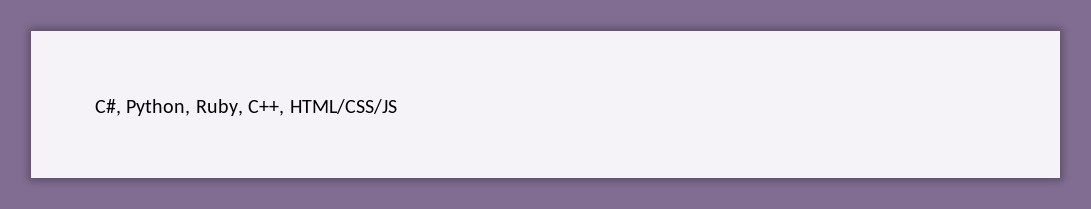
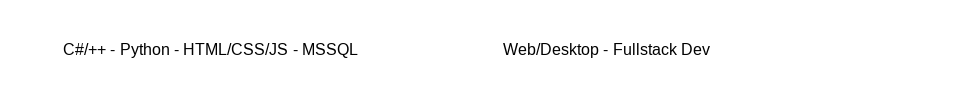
- C#, Python, Ruby, C++, HTML/CSS/JS
+ C#/++ - Python - HTML/CSS/JS - MSSQL
+ Web/Desktop - Fullstack Dev

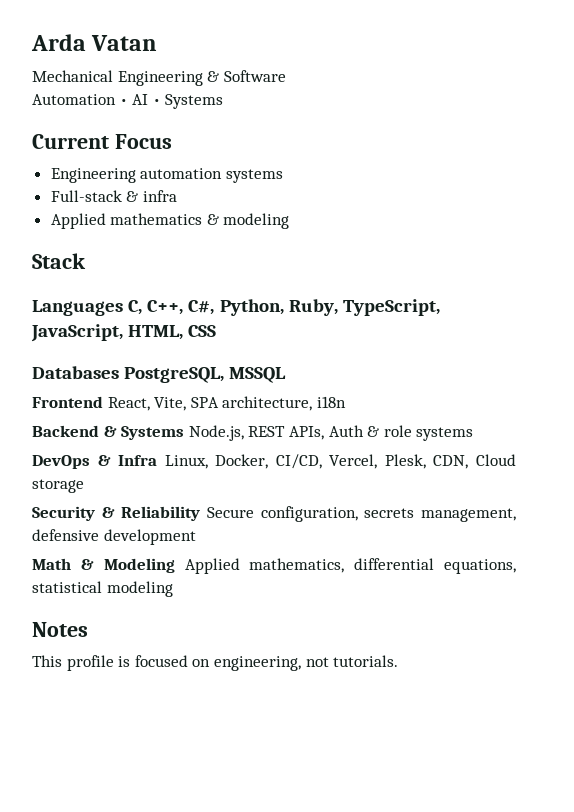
- C#/++ - Python - HTML/CSS/JS - MSSQL
- Web/Desktop - Fullstack Dev
+ Arda Vatan
+ Mechanical Engineering & Software
+ Automation • AI • Systems
+ Current Focus
+ Engineering automation systems
+ Full-stack & infra
+ Applied mathematics & modeling
+ Stack
+ Languages C, C++, C#, Python, Ruby, TypeScript, JavaScript, HTML, CSS
+ Databases PostgreSQL, MSSQL
+ Frontend React, Vite, SPA architecture, i18n
+ Backend & Systems Node.js, REST APIs, Auth & role systems
+ DevOps & Infra Linux, Docker, CI/CD, Vercel, Plesk, CDN, Cloud storage
+ Security & Reliability Secure configuration, secrets management, defensive development
+ Math & Modeling Applied mathematics, differential equations, statistical modeling
+ Notes
+ This profile is focused on engineering, not tutorials.

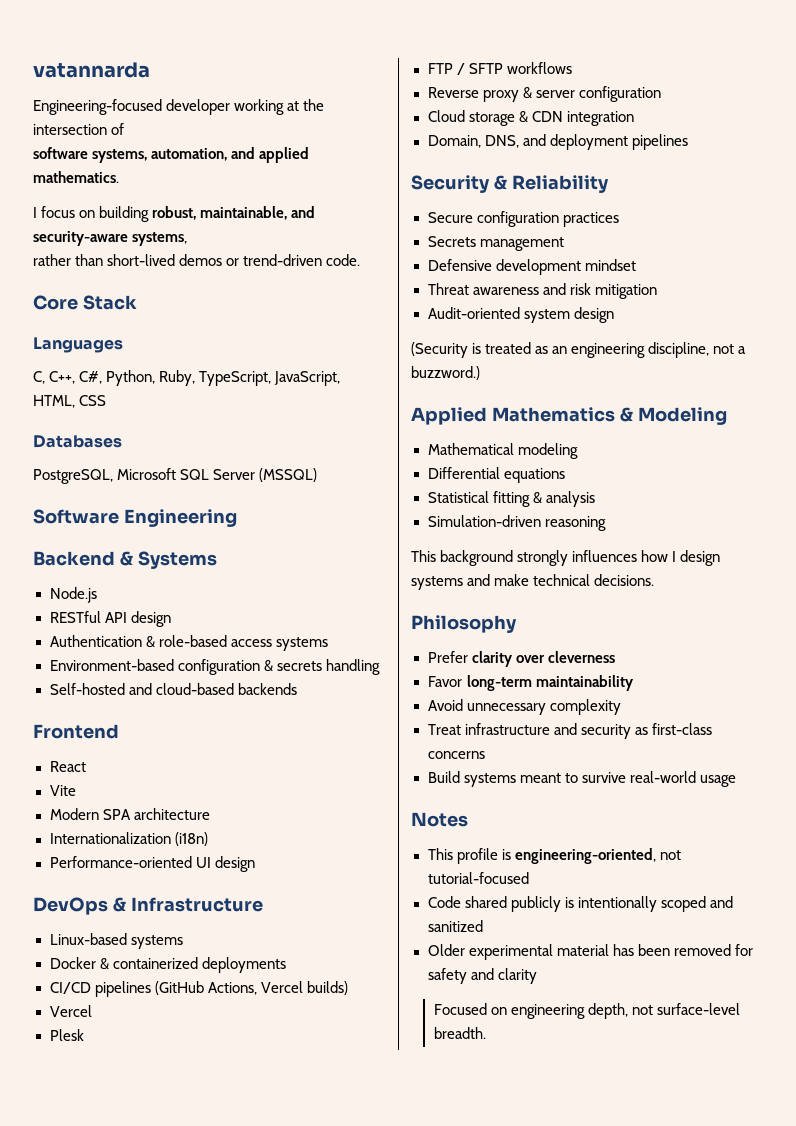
- Arda Vatan
- Mechanical Engineering & Software
- Automation • AI • Systems
- Current Focus
- Engineering automation systems
- Full-stack & infra
- Applied mathematics & modeling
- Stack
+ vatannarda
+ Engineering-focused developer working at the intersection of
+ software systems, automation, and applied mathematics.
+ I focus on building robust, maintainable, and security-aware systems,
+ rather than short-lived demos or trend-driven code.
+ Core Stack
- Languages C, C++, C#, Python, Ruby, TypeScript, JavaScript, HTML, CSS
+ Languages
+ C, C++, C#, Python, Ruby, TypeScript, JavaScript, HTML, CSS
- Databases PostgreSQL, MSSQL
- Frontend React, Vite, SPA architecture, i18n
- Backend & Systems Node.js, REST APIs, Auth & role systems
- DevOps & Infra Linux, Docker, CI/CD, Vercel, Plesk, CDN, Cloud storage
- Security & Reliability Secure configuration, secrets management, defensive development
- Math & Modeling Applied mathematics, differential equations, statistical modeling
+ Databases
+ PostgreSQL, Microsoft SQL Server (MSSQL)
+ Software Engineering
+ Backend & Systems
+ Node.js
+ RESTful API design
+ Authentication & role-based access systems
+ Environment-based configuration & secrets handling
+ Self-hosted and cloud-based backends
+ Frontend
+ React
+ Vite
+ Modern SPA architecture
+ Internationalization (i18n)
+ Performance-oriented UI design
+ DevOps & Infrastructure
+ Linux-based systems
+ Docker & containerized deployments
+ CI/CD pipelines (GitHub Actions, Vercel builds)
+ Vercel
+ Plesk
+ FTP / SFTP workflows
+ Reverse proxy & server configuration
+ Cloud storage & CDN integration
+ Domain, DNS, and deployment pipelines
+ Security & Reliability
+ Secure configuration practices
+ Secrets management
+ Defensive development mindset
+ Threat awareness and risk mitigation
+ Audit-oriented system design
+ (Security is treated as an engineering discipline, not a buzzword.)
+ Applied Mathematics & Modeling
+ Mathematical modeling
+ Differential equations
+ Statistical fitting & analysis
+ Simulation-driven reasoning
+ This background strongly influences how I design systems and make technical decisions.
+ Philosophy
+ Prefer clarity over cleverness
+ Favor long-term maintainability
+ Avoid unnecessary complexity
+ Treat infrastructure and security as first-class concerns
+ Build systems meant to survive real-world usage
  Notes
- This profile is focused on engineering, not tutorials.
+ This profile is engineering-oriented, not tutorial-focused
+ Code shared publicly is intentionally scoped and sanitized
+ Older experimental material has been removed for safety and clarity
+ Focused on engineering depth, not surface-level breadth.

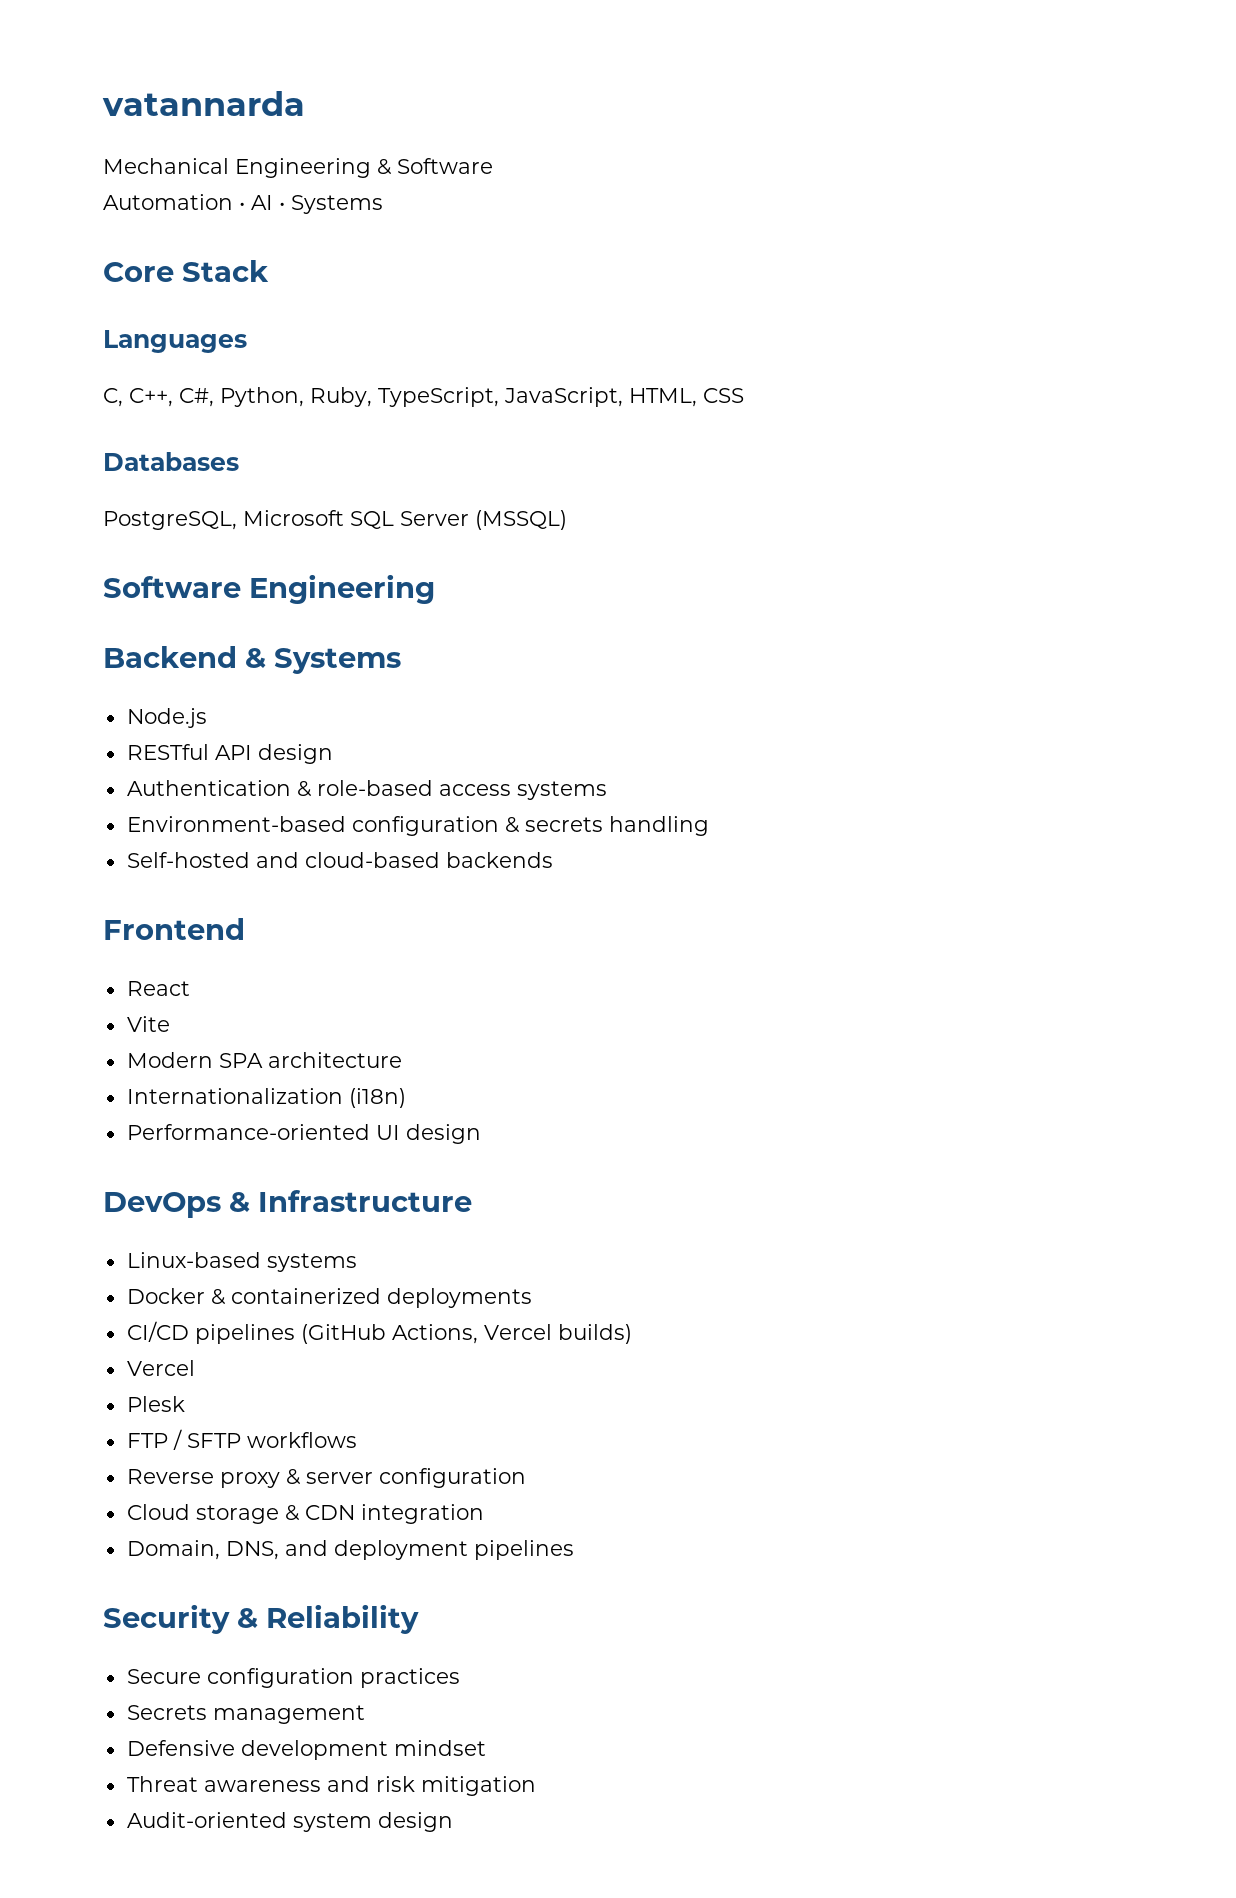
- Engineering-focused developer working at the intersection of
- software systems, automation, and applied mathematics.
- I focus on building robust, maintainable, and security-aware systems,
- rather than short-lived demos or trend-driven code.
+ Mechanical Engineering & Software
+ Automation • AI • Systems
- (Security is treated as an engineering discipline, not a buzzword.)
- Applied Mathematics & Modeling
- Mathematical modeling
- Differential equations
- Statistical fitting & analysis
- Simulation-driven reasoning
- This background strongly influences how I design systems and make technical decisions.
- Philosophy
- Prefer clarity over cleverness
- Favor long-term maintainability
- Avoid unnecessary complexity
- Treat infrastructure and security as first-class concerns
- Build systems meant to survive real-world usage
- Notes
- This profile is engineering-oriented, not tutorial-focused
- Code shared publicly is intentionally scoped and sanitized
- Older experimental material has been removed for safety and clarity
- Focused on engineering depth, not surface-level breadth.

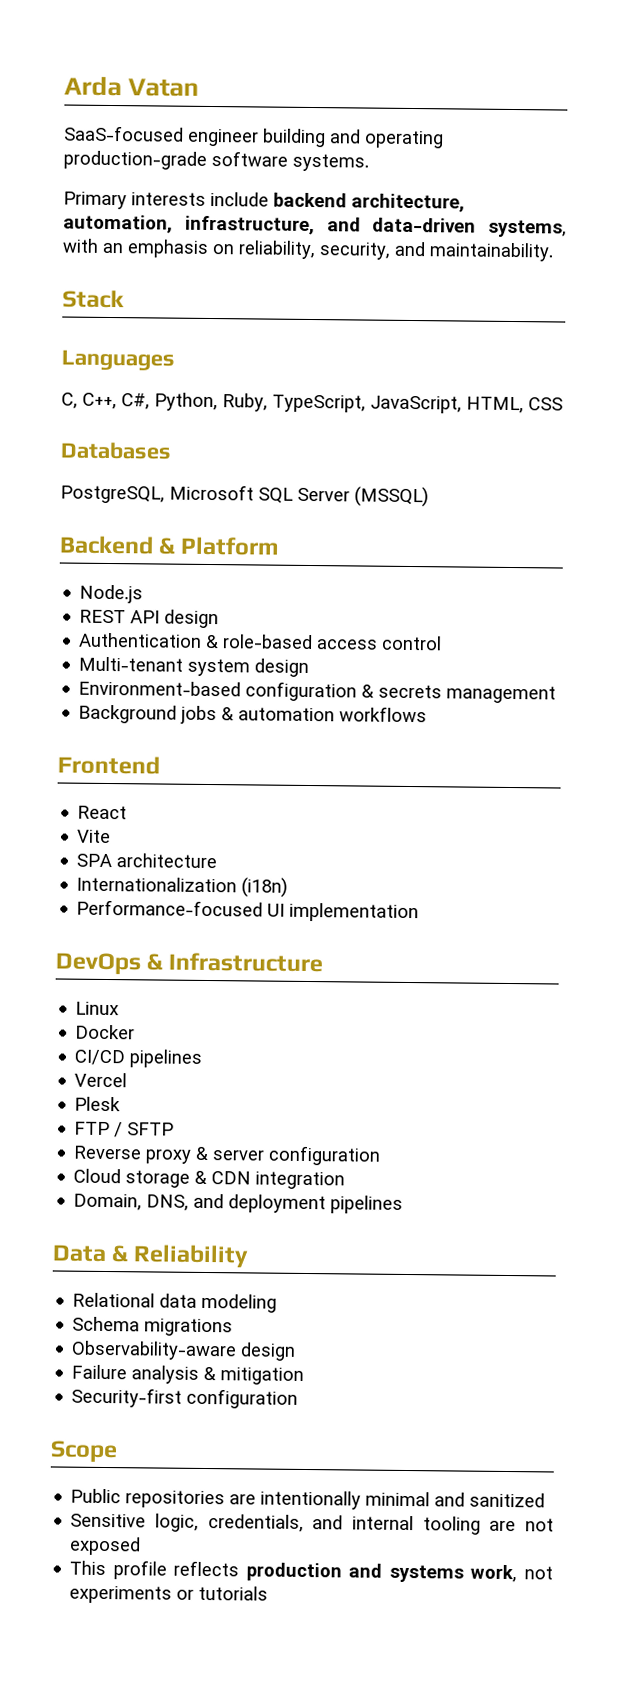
- vatannarda
- Mechanical Engineering & Software
- Automation • AI • Systems
- Core Stack
+ Arda Vatan
+ SaaS-focused engineer building and operating production-grade software systems.
+ Primary interests include backend architecture, automation, infrastructure, and data-driven systems, with an emphasis on reliability, security, and maintainability.
+ Stack
- Software Engineering
- Backend & Systems
+ Backend & Platform
- RESTful API design
+ REST API design
- Authentication & role-based access systems
+ Authentication & role-based access control
+ Multi-tenant system design
- Environment-based configuration & secrets handling
- Self-hosted and cloud-based backends
+ Environment-based configuration & secrets management
+ Background jobs & automation workflows
- Modern SPA architecture
+ SPA architecture
- Performance-oriented UI design
+ Performance-focused UI implementation
- Linux-based systems
+ Linux
- Docker & containerized deployments
+ Docker
- CI/CD pipelines (GitHub Actions, Vercel builds)
+ CI/CD pipelines
- FTP / SFTP workflows
+ FTP / SFTP
- Security & Reliability
+ Data & Reliability
- Secure configuration practices
- Secrets management
- Defensive development mindset
- Threat awareness and risk mitigation
- Audit-oriented system design
+ Relational data modeling
+ Schema migrations
+ Observability-aware design
+ Failure analysis & mitigation
+ Security-first configuration
+ Scope
+ Public repositories are intentionally minimal and sanitized
+ Sensitive logic, credentials, and internal tooling are not exposed
+ This profile reflects production and systems work, not experiments or tutorials

